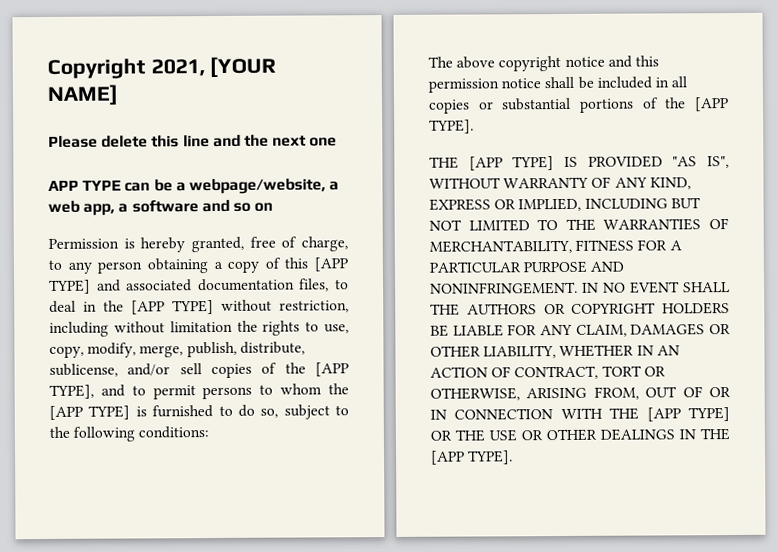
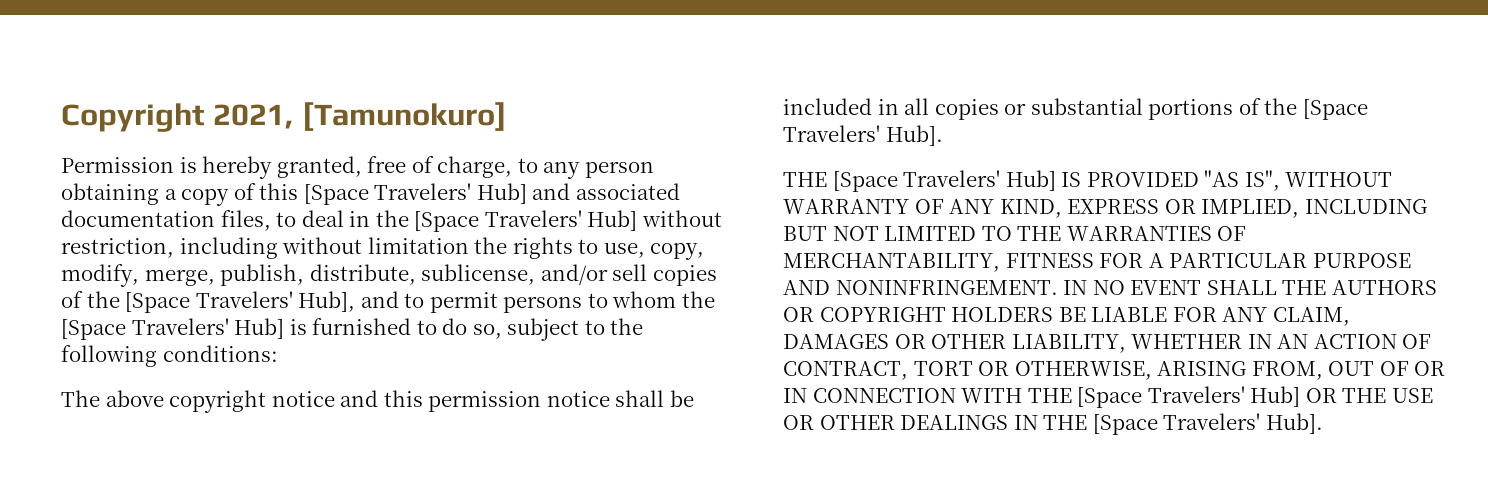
- Copyright 2021, [YOUR NAME]
- Please delete this line and the next one
- APP TYPE can be a webpage/website, a web app, a software and so on
+ Copyright 2021, [Tamunokuro]
- Permission is hereby granted, free of charge, to any person obtaining a copy of this [APP TYPE] and associated documentation files, to deal in the [APP TYPE] without restriction, including without limitation the rights to use, copy, modify, merge, publish, distribute, sublicense, and/or sell copies of the [APP TYPE], and to permit persons to whom the [APP TYPE] is furnished to do so, subject to the following conditions:
+ Permission is hereby granted, free of charge, to any person obtaining a copy of this [Space Travelers' Hub] and associated documentation files, to deal in the [Space Travelers' Hub] without restriction, including without limitation the rights to use, copy, modify, merge, publish, distribute, sublicense, and/or sell copies of the [Space Travelers' Hub], and to permit persons to whom the [Space Travelers' Hub] is furnished to do so, subject to the following conditions:
- The above copyright notice and this permission notice shall be included in all copies or substantial portions of the [APP TYPE].
- THE [APP TYPE] IS PROVIDED "AS IS", WITHOUT WARRANTY OF ANY KIND, EXPRESS OR IMPLIED, INCLUDING BUT NOT LIMITED TO THE WARRANTIES OF MERCHANTABILITY, FITNESS FOR A PARTICULAR PURPOSE AND NONINFRINGEMENT.
+ The above copyright notice and this permission notice shall be included in all copies or substantial portions of the [Space Travelers' Hub].
+ THE [Space Travelers' Hub] IS PROVIDED "AS IS", WITHOUT WARRANTY OF ANY KIND, EXPRESS OR IMPLIED, INCLUDING BUT NOT LIMITED TO THE WARRANTIES OF MERCHANTABILITY, FITNESS FOR A PARTICULAR PURPOSE AND NONINFRINGEMENT.
- IN NO EVENT SHALL THE AUTHORS OR COPYRIGHT HOLDERS BE LIABLE FOR ANY CLAIM, DAMAGES OR OTHER LIABILITY, WHETHER IN AN ACTION OF CONTRACT, TORT OR OTHERWISE, ARISING FROM, OUT OF OR IN CONNECTION WITH THE [APP TYPE] OR THE USE OR OTHER DEALINGS IN THE [APP TYPE].
+ IN NO EVENT SHALL THE AUTHORS OR COPYRIGHT HOLDERS BE LIABLE FOR ANY CLAIM, DAMAGES OR OTHER LIABILITY, WHETHER IN AN ACTION OF CONTRACT, TORT OR OTHERWISE, ARISING FROM, OUT OF OR IN CONNECTION WITH THE [Space Travelers' Hub] OR THE USE OR OTHER DEALINGS IN THE [Space Travelers' Hub].

